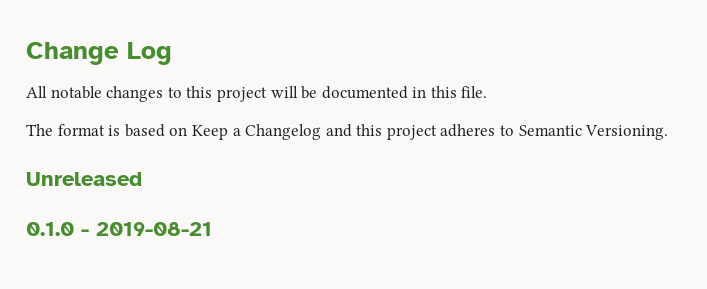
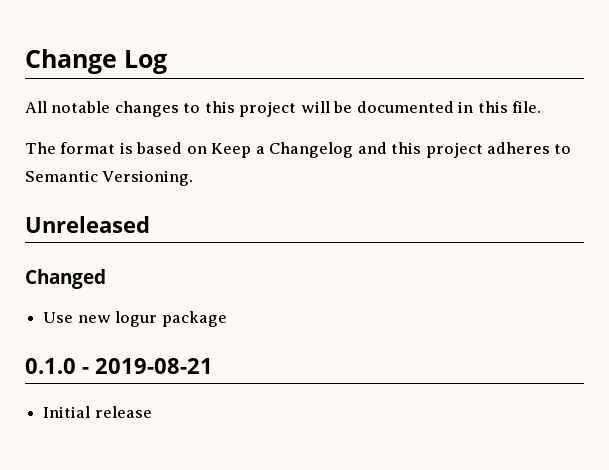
+ Changed
+ Use new logur package
+ Initial release

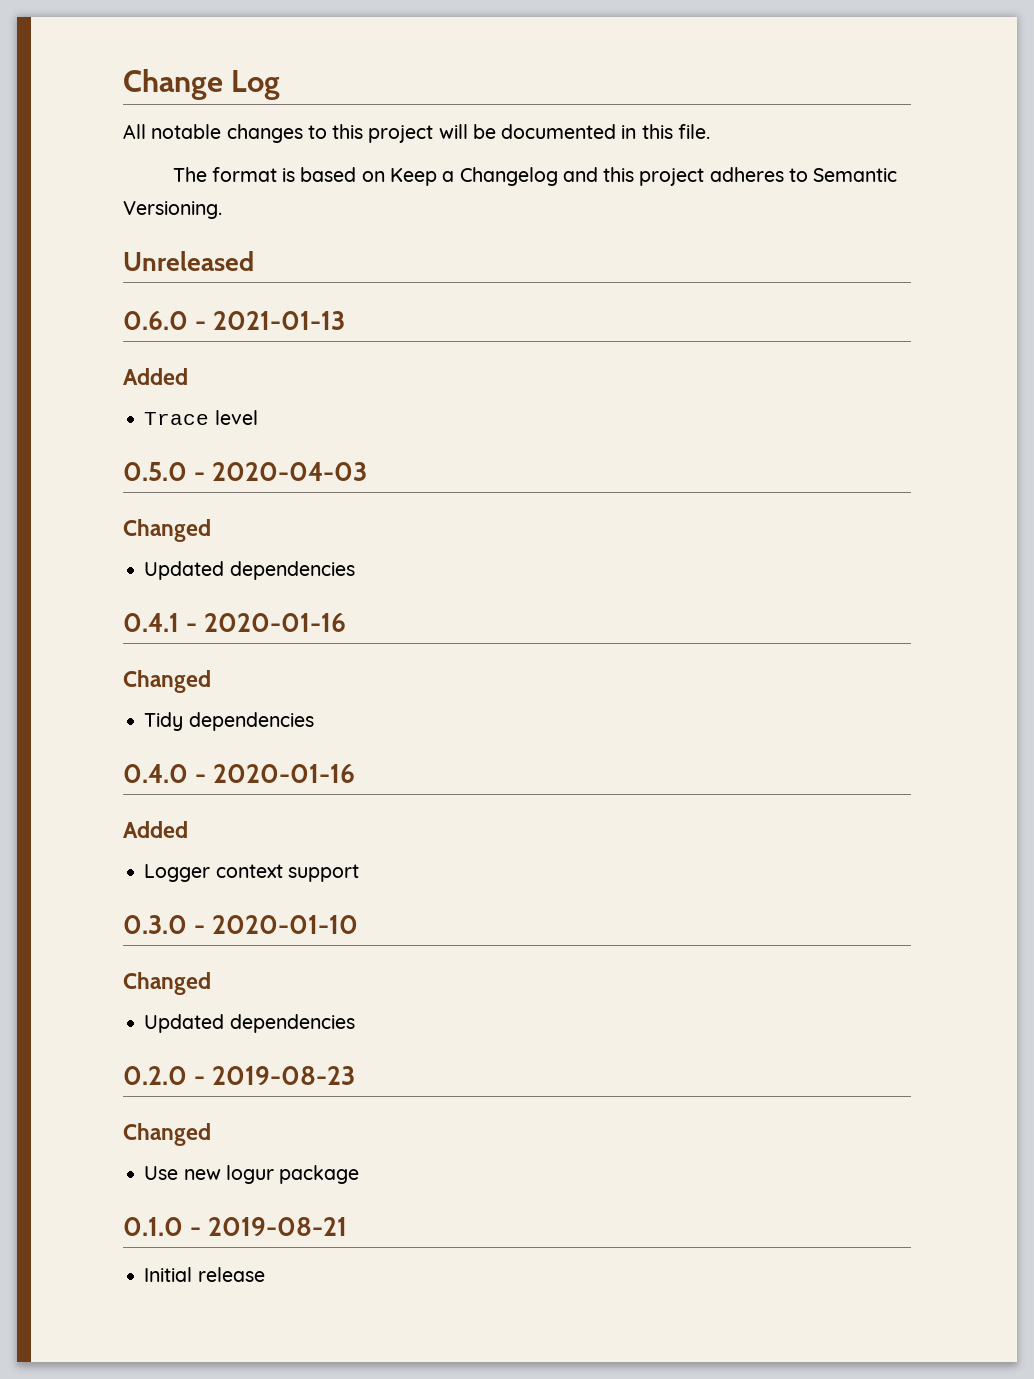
+ 0.6.0 - 2021-01-13
+ Added
+ Trace level
+ 0.5.0 - 2020-04-03
+ Changed
+ Updated dependencies
+ 0.4.1 - 2020-01-16
+ Changed
+ Tidy dependencies
+ 0.4.0 - 2020-01-16
+ Added
+ Logger context support
+ 0.3.0 - 2020-01-10
+ Changed
+ Updated dependencies
+ 0.2.0 - 2019-08-23

